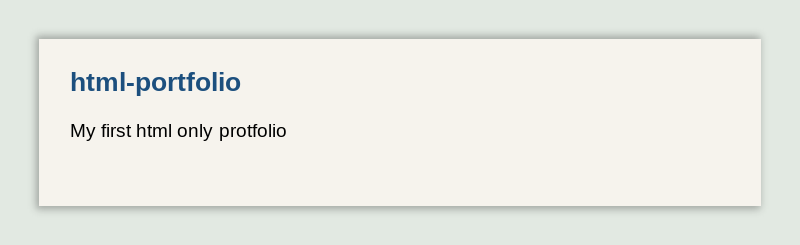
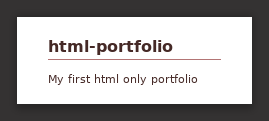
- My first html only protfolio
+ My first html only portfolio

